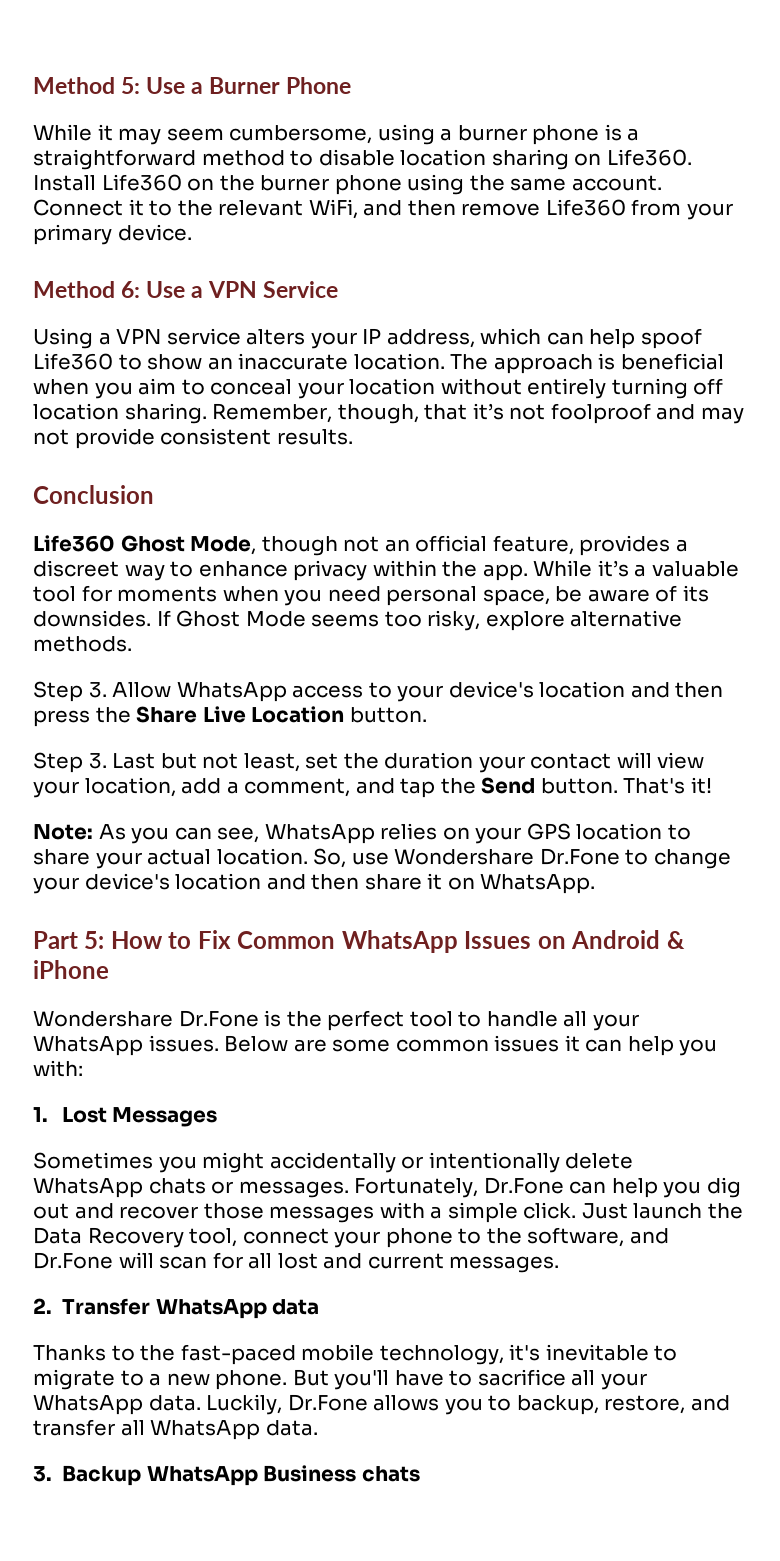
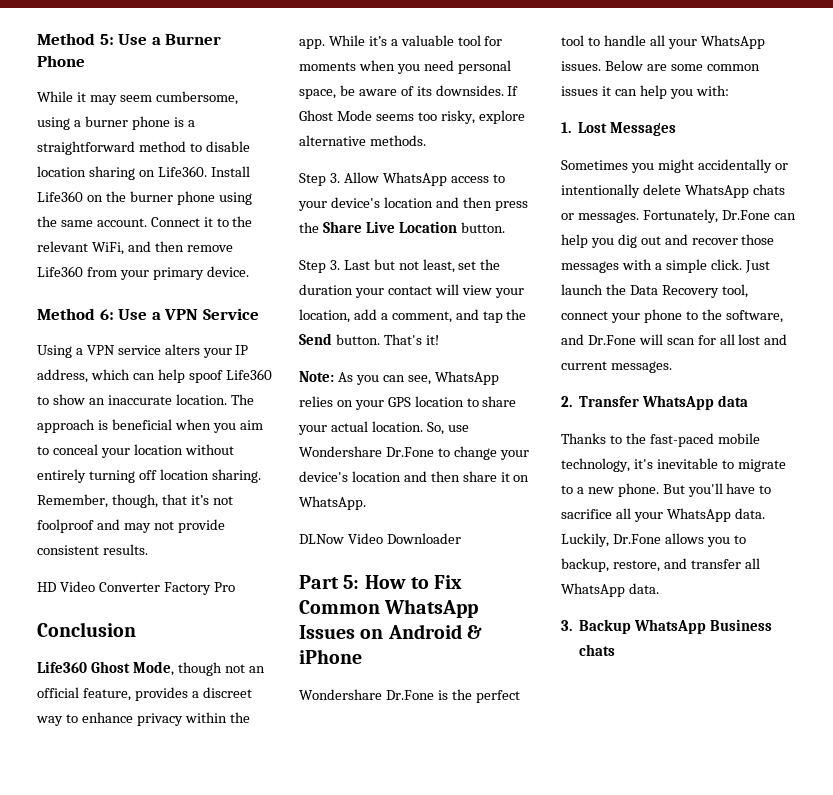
+ HD Video Converter Factory Pro
+ DLNow Video Downloader

